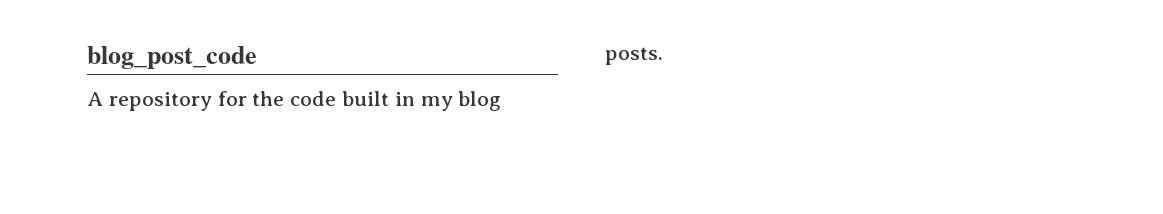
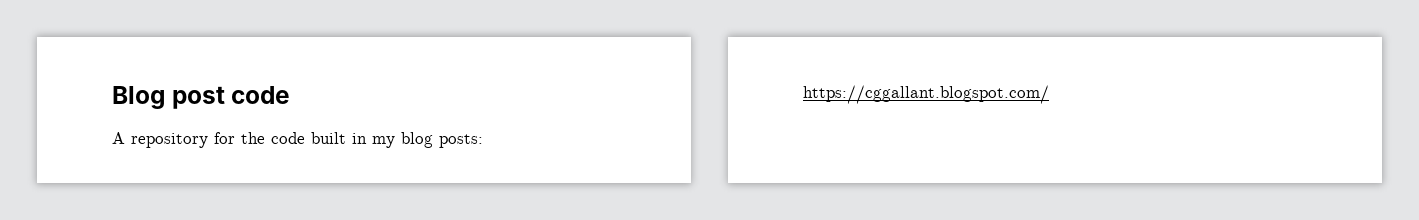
- blog_post_code
+ Blog post code
- A repository for the code built in my blog posts.
+ A repository for the code built in my blog posts: https://cggallant.blogspot.com/

